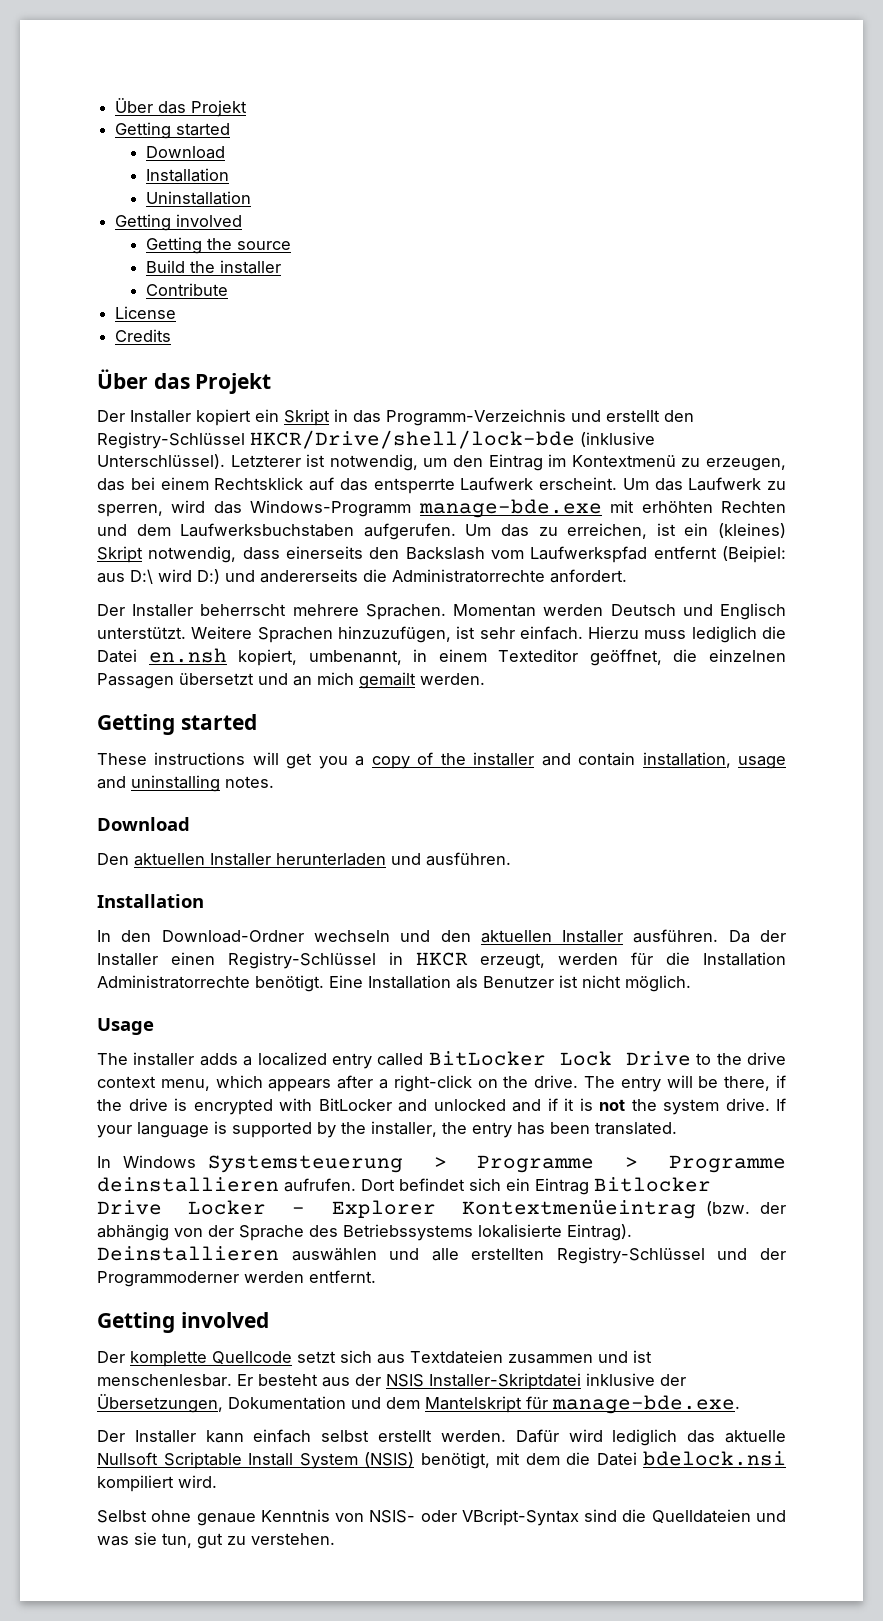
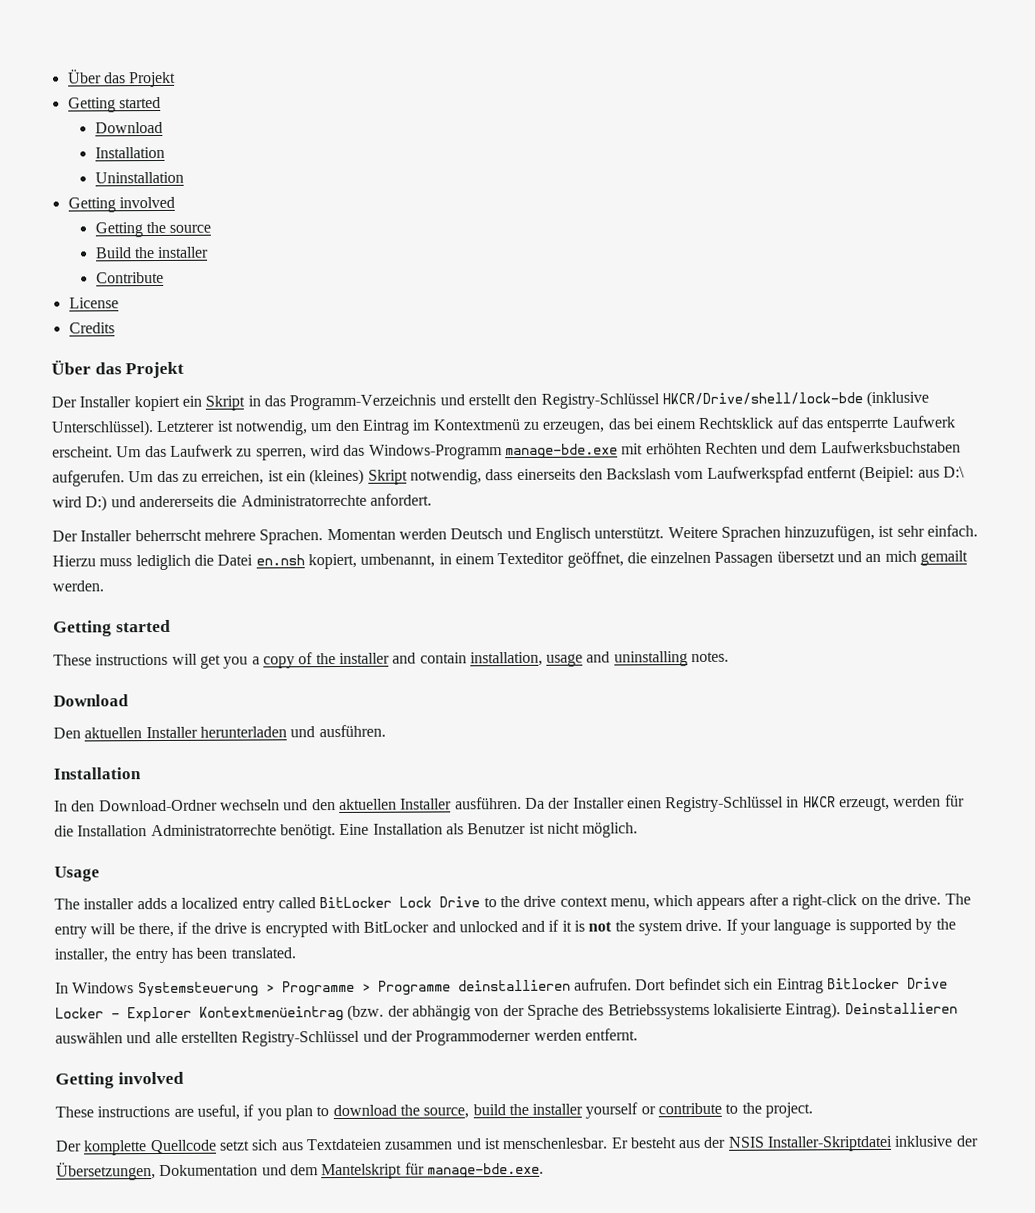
+ These instructions are useful, if you plan to download the source, build the installer yourself or contribute to the project.
- Der Installer kann einfach selbst erstellt werden. Dafür wird lediglich das aktuelle Nullsoft Scriptable Install System (NSIS) benötigt, mit dem die Datei bdelock.nsi kompiliert wird.
- Selbst ohne genaue Kenntnis von NSIS- oder VBcript-Syntax sind die Quelldateien und was sie tun, gut zu verstehen.

